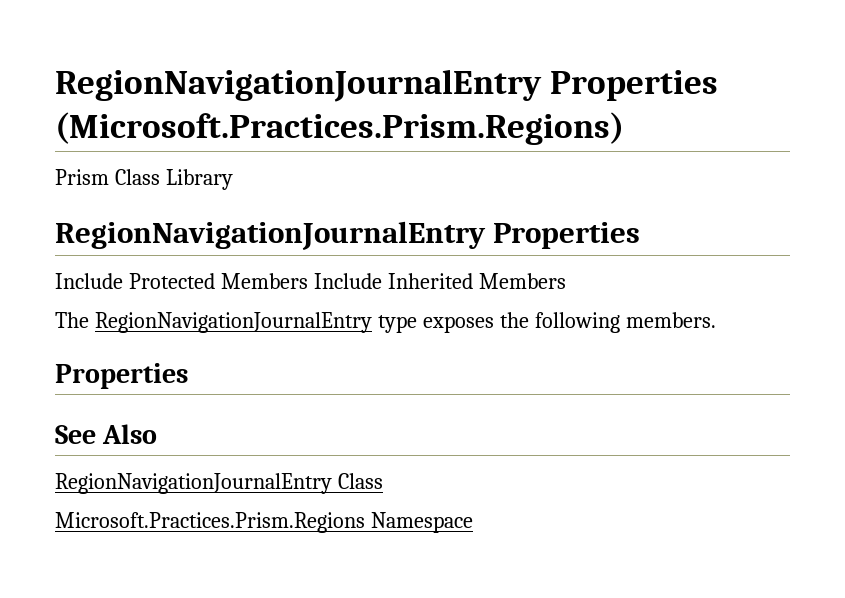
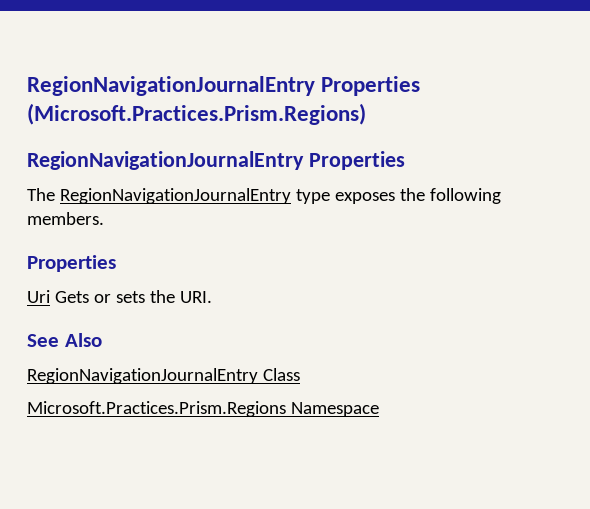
  RegionNavigationJournalEntry Properties (Microsoft.Practices.Prism.Regions)
- Prism Class Library
  RegionNavigationJournalEntry Properties
- Include Protected Members Include Inherited Members
+ Uri Gets or sets the URI.

